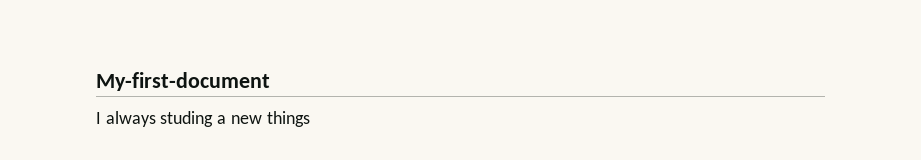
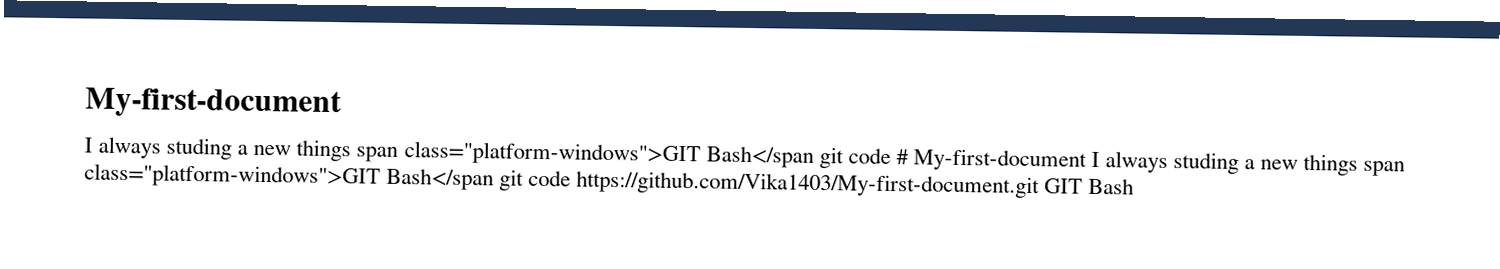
- I always studing a new things
+ I always studing a new things span class="platform-windows">GIT Bash</span git code # My-first-document I always studing a new things span class="platform-windows">GIT Bash</span git code https://github.com/Vika1403/My-first-document.git GIT Bash

